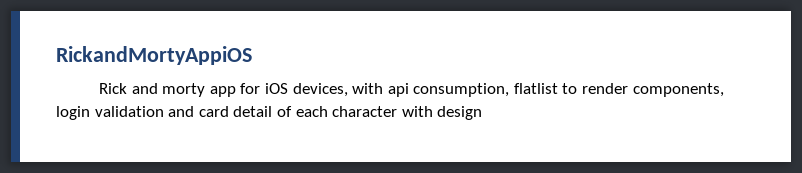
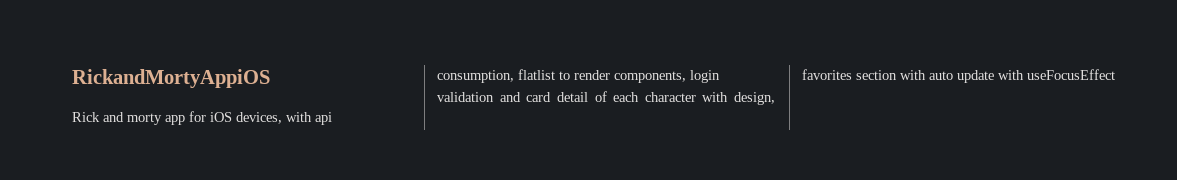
- Rick and morty app for iOS devices, with api consumption, flatlist to render components, login validation and card detail of each character with design
+ Rick and morty app for iOS devices, with api consumption, flatlist to render components, login validation and card detail of each character with design, favorites section with auto update with useFocusEffect

